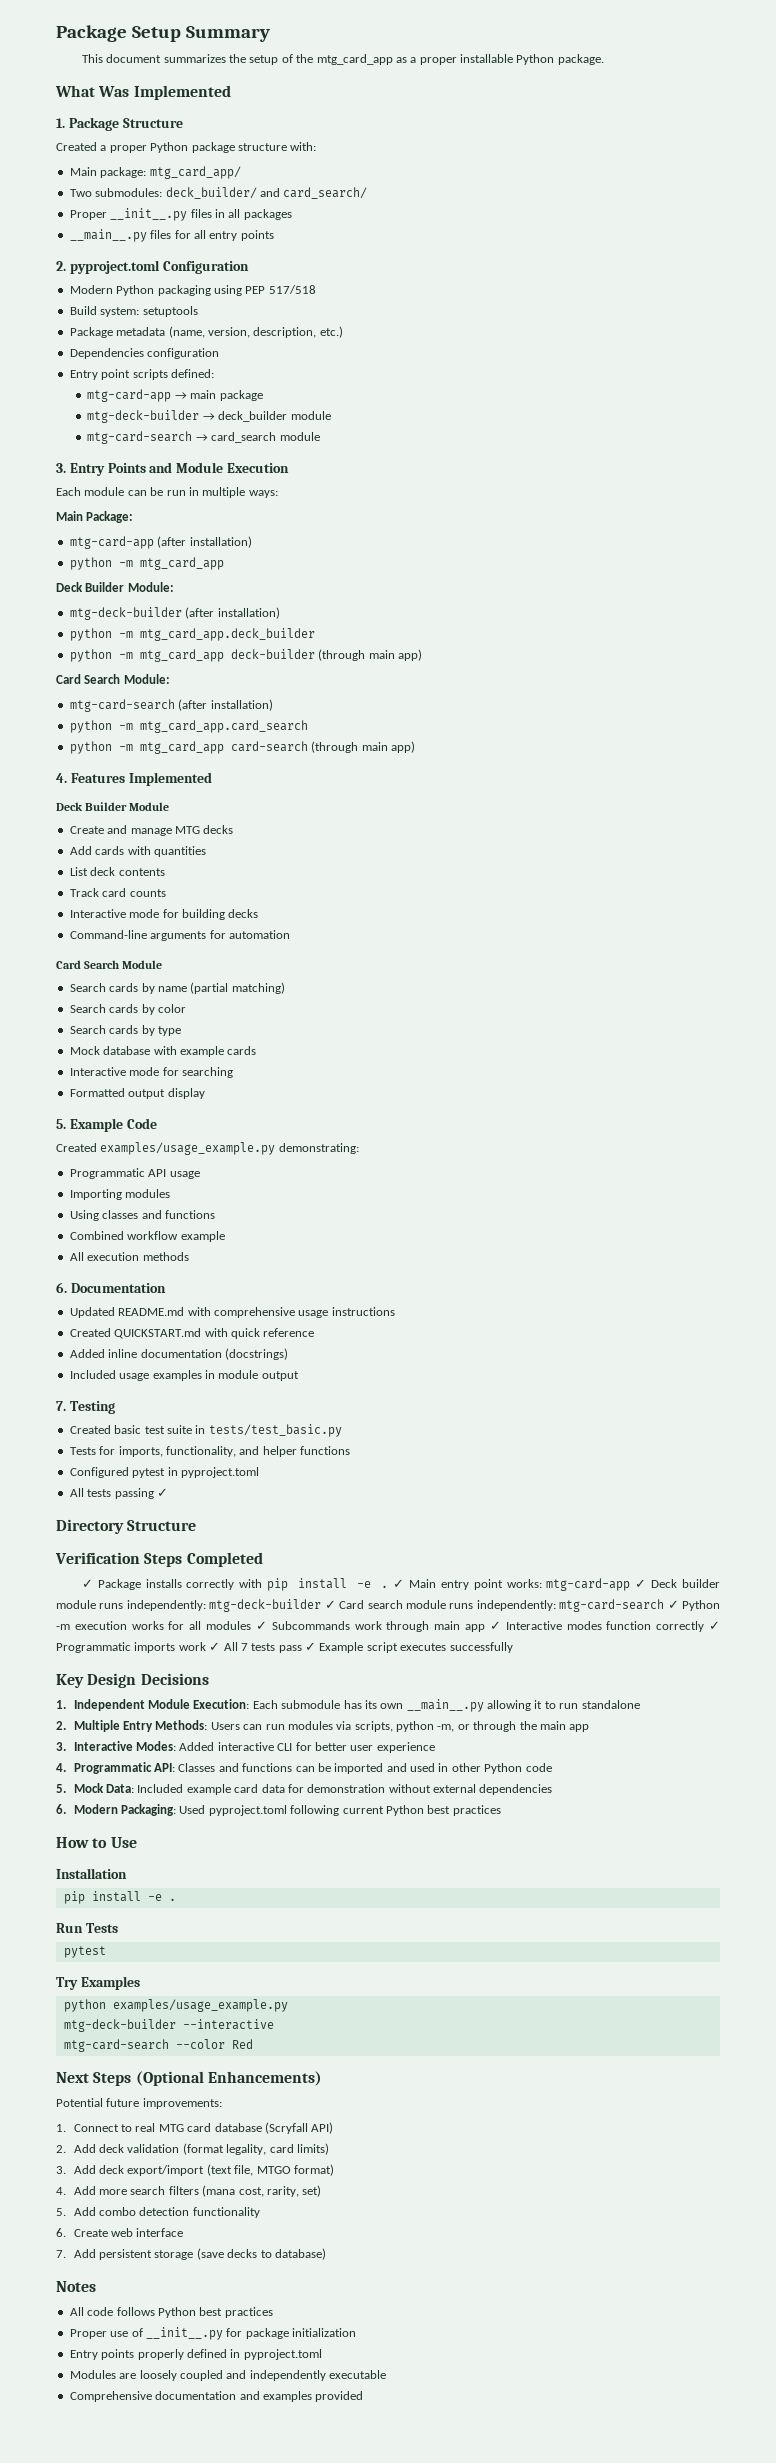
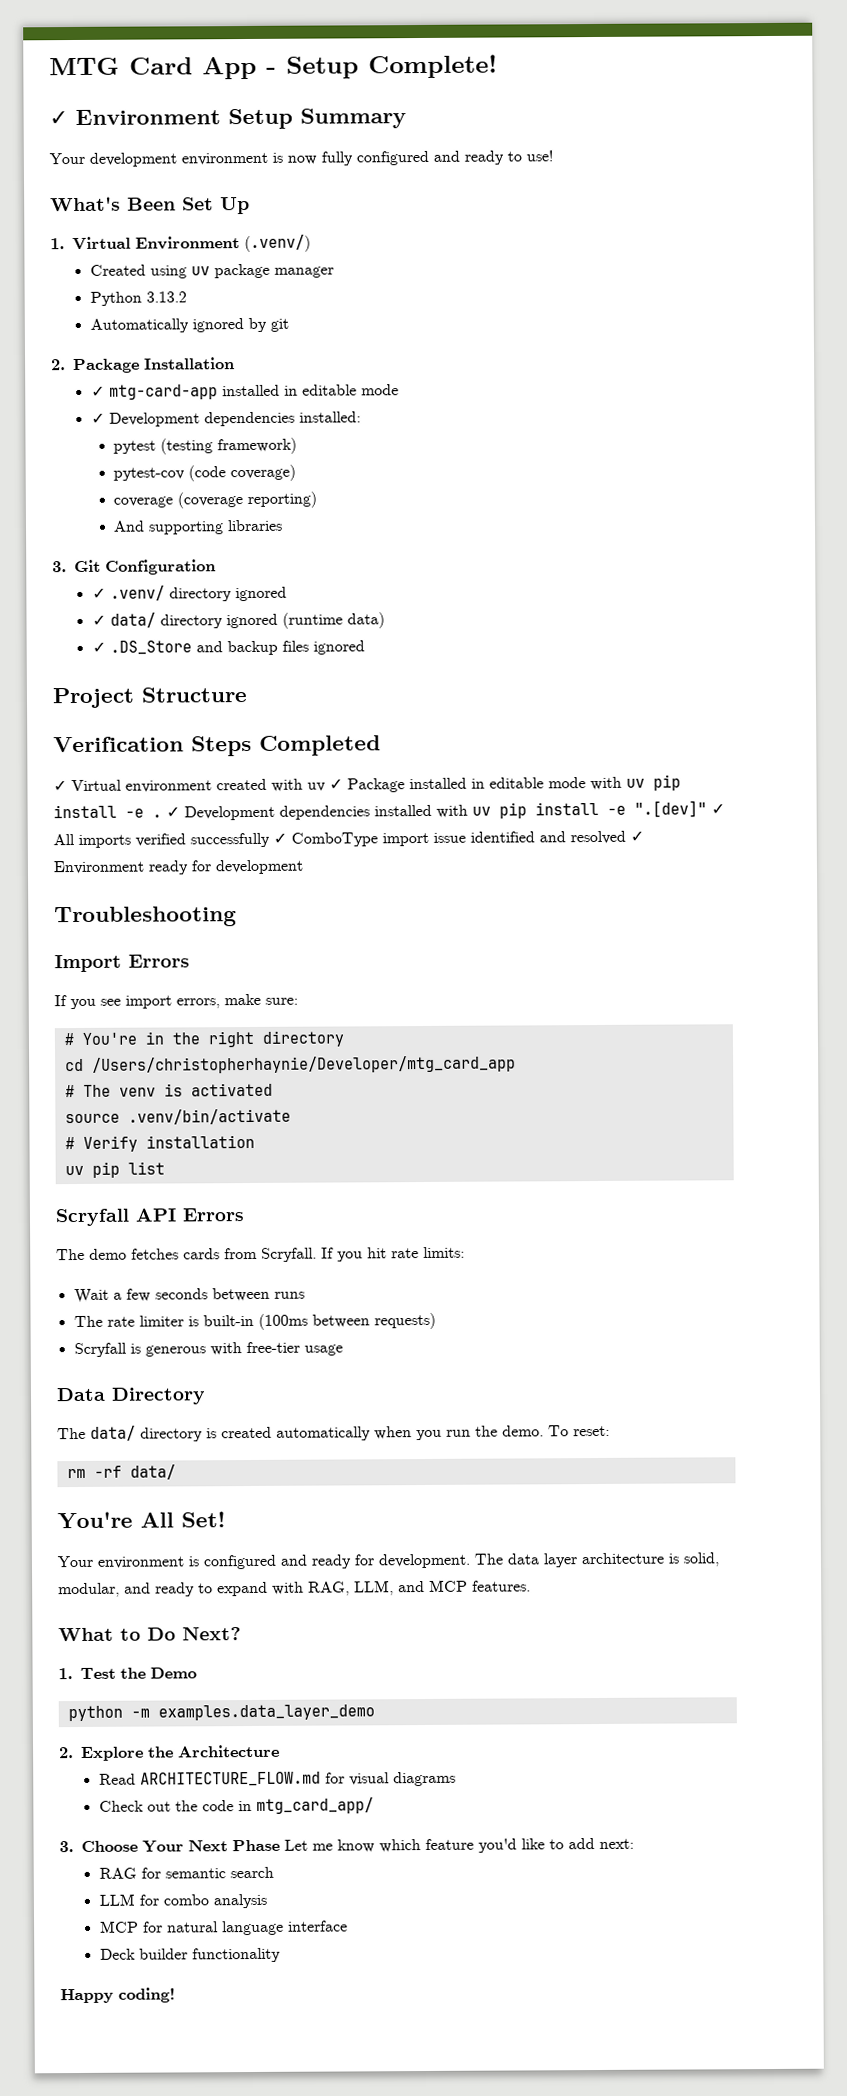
- Package Setup Summary
- This document summarizes the setup of the mtg_card_app as a proper installable Python package.
- What Was Implemented
- 1. Package Structure
- Created a proper Python package structure with:
- Main package: mtg_card_app/
- Two submodules: deck_builder/ and card_search/
- Proper __init__.py files in all packages
- __main__.py files for all entry points
- 2. pyproject.toml Configuration
- Modern Python packaging using PEP 517/518
- Build system: setuptools
- Package metadata (name, version, description, etc.)
- Dependencies configuration
- Entry point scripts defined:
- mtg-card-app → main package
- mtg-deck-builder → deck_builder module
- mtg-card-search → card_search module
- 3. Entry Points and Module Execution
- Each module can be run in multiple ways:
- Main Package:
- mtg-card-app (after installation)
- python -m mtg_card_app
- Deck Builder Module:
- mtg-deck-builder (after installation)
- python -m mtg_card_app.deck_builder
- python -m mtg_card_app deck-builder (through main app)
- Card Search Module:
- mtg-card-search (after installation)
- python -m mtg_card_app.card_search
- python -m mtg_card_app card-search (through main app)
- 4. Features Implemented
- Deck Builder Module
- Create and manage MTG decks
- Add cards with quantities
- List deck contents
- Track card counts
- Interactive mode for building decks
- Command-line arguments for automation
- Card Search Module
- Search cards by name (partial matching)
- Search cards by color
- Search cards by type
- Mock database with example cards
- Interactive mode for searching
- Formatted output display
- 5. Example Code
- Created examples/usage_example.py demonstrating:
- Programmatic API usage
- Importing modules
- Using classes and functions
- Combined workflow example
- All execution methods
- 6. Documentation
- Updated README.md with comprehensive usage instructions
- Created QUICKSTART.md with quick reference
- Added inline documentation (docstrings)
- Included usage examples in module output
- 7. Testing
- Created basic test suite in tests/test_basic.py
- Tests for imports, functionality, and helper functions
- Configured pytest in pyproject.toml
- All tests passing ✓
- Directory Structure
+ MTG Card App - Setup Complete!
+ ✓ Environment Setup Summary
+ Your development environment is now fully configured and ready to use!
+ What's Been Set Up
+ 1. Virtual Environment (.venv/)
+ Created using uv package manager
+ Python 3.13.2
+ Automatically ignored by git
+ 2. Package Installation
+ ✓ mtg-card-app installed in editable mode
+ ✓ Development dependencies installed:
+ pytest (testing framework)
+ pytest-cov (code coverage)
+ coverage (coverage reporting)
+ And supporting libraries
+ 3. Git Configuration
+ ✓ .venv/ directory ignored
+ ✓ data/ directory ignored (runtime data)
+ ✓ .DS_Store and backup files ignored
+ Project Structure
- ✓ Package installs correctly with pip install -e .
+ ✓ Virtual environment created with uv ✓ Package installed in editable mode with uv pip install -e .
- ✓ Main entry point works: mtg-card-app ✓ Deck builder module runs independently: mtg-deck-builder ✓ Card search module runs independently: mtg-card-search ✓ Python -m execution works for all modules ✓ Subcommands work through main app ✓ Interactive modes function correctly ✓ Programmatic imports work ✓ All 7 tests pass ✓ Example script executes successfully
- Key Design Decisions
- 1. Independent Module Execution: Each submodule has its own __main__.py allowing it to run standalone
- 2. Multiple Entry Methods: Users can run modules via scripts, python -m, or through the main app
- 3. Interactive Modes: Added interactive CLI for better user experience
- 4. Programmatic API: Classes and functions can be imported and used in other Python code
- 5. Mock Data: Included example card data for demonstration without external dependencies
- 6. Modern Packaging: Used pyproject.toml following current Python best practices
- How to Use
- Installation
- pip install -e .
- Run Tests
- pytest
- Try Examples
- python examples/usage_example.py
- mtg-deck-builder --interactive
- mtg-card-search --color Red
- Next Steps (Optional Enhancements)
- Potential future improvements:
- 1. Connect to real MTG card database (Scryfall API)
- 2. Add deck validation (format legality, card limits)
- 3. Add deck export/import (text file, MTGO format)
- 4. Add more search filters (mana cost, rarity, set)
- 5. Add combo detection functionality
- 6. Create web interface
- 7. Add persistent storage (save decks to database)
- Notes
- All code follows Python best practices
- Proper use of __init__.py for package initialization
- Entry points properly defined in pyproject.toml
- Modules are loosely coupled and independently executable
- Comprehensive documentation and examples provided
+ ✓ Development dependencies installed with uv pip install -e ".[dev]" ✓ All imports verified successfully ✓ ComboType import issue identified and resolved ✓ Environment ready for development
+ Troubleshooting
+ Import Errors
+ If you see import errors, make sure:
+ # You're in the right directory
+ cd /Users/christopherhaynie/Developer/mtg_card_app
+ # The venv is activated
+ source .venv/bin/activate
+ # Verify installation
+ uv pip list
+ Scryfall API Errors
+ The demo fetches cards from Scryfall. If you hit rate limits:
+ Wait a few seconds between runs
+ The rate limiter is built-in (100ms between requests)
+ Scryfall is generous with free-tier usage
+ Data Directory
+ The data/ directory is created automatically when you run the demo. To reset:
+ rm -rf data/
+ You're All Set!
+ Your environment is configured and ready for development. The data layer architecture is solid, modular, and ready to expand with RAG, LLM, and MCP features.
+ What to Do Next?
+ 1. Test the Demo
+ python -m examples.data_layer_demo
+ 2. Explore the Architecture
+ Read ARCHITECTURE_FLOW.md for visual diagrams
+ Check out the code in mtg_card_app/
+ 3. Choose Your Next Phase Let me know which feature you'd like to add next:
+ RAG for semantic search
+ LLM for combo analysis
+ MCP for natural language interface
+ Deck builder functionality
+ Happy coding!

